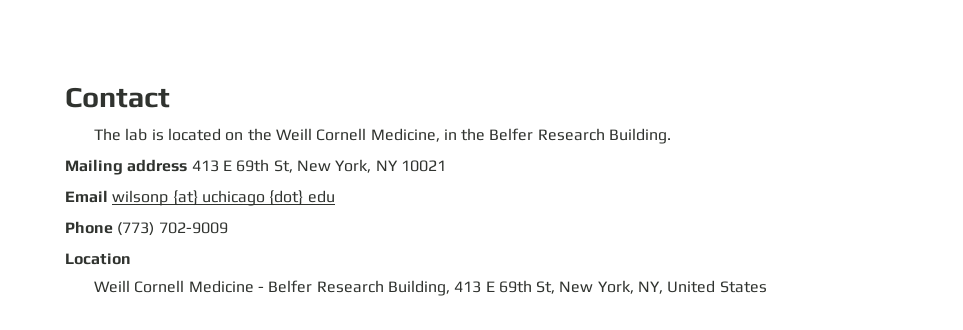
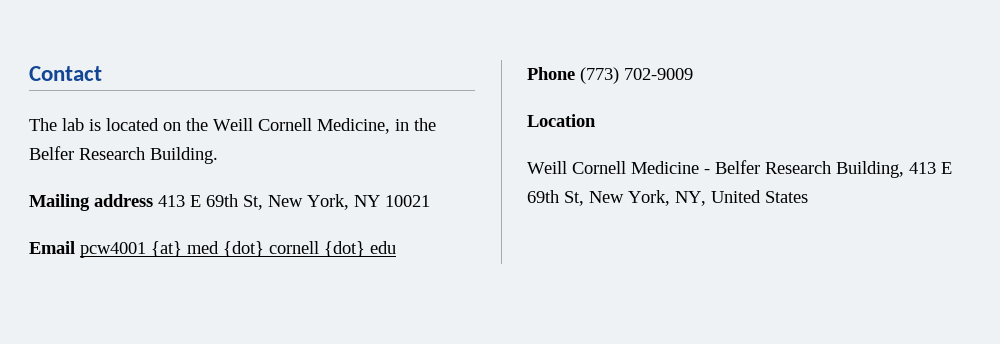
- Email wilsonp {at} uchicago {dot} edu
+ Email pcw4001 {at} med {dot} cornell {dot} edu

